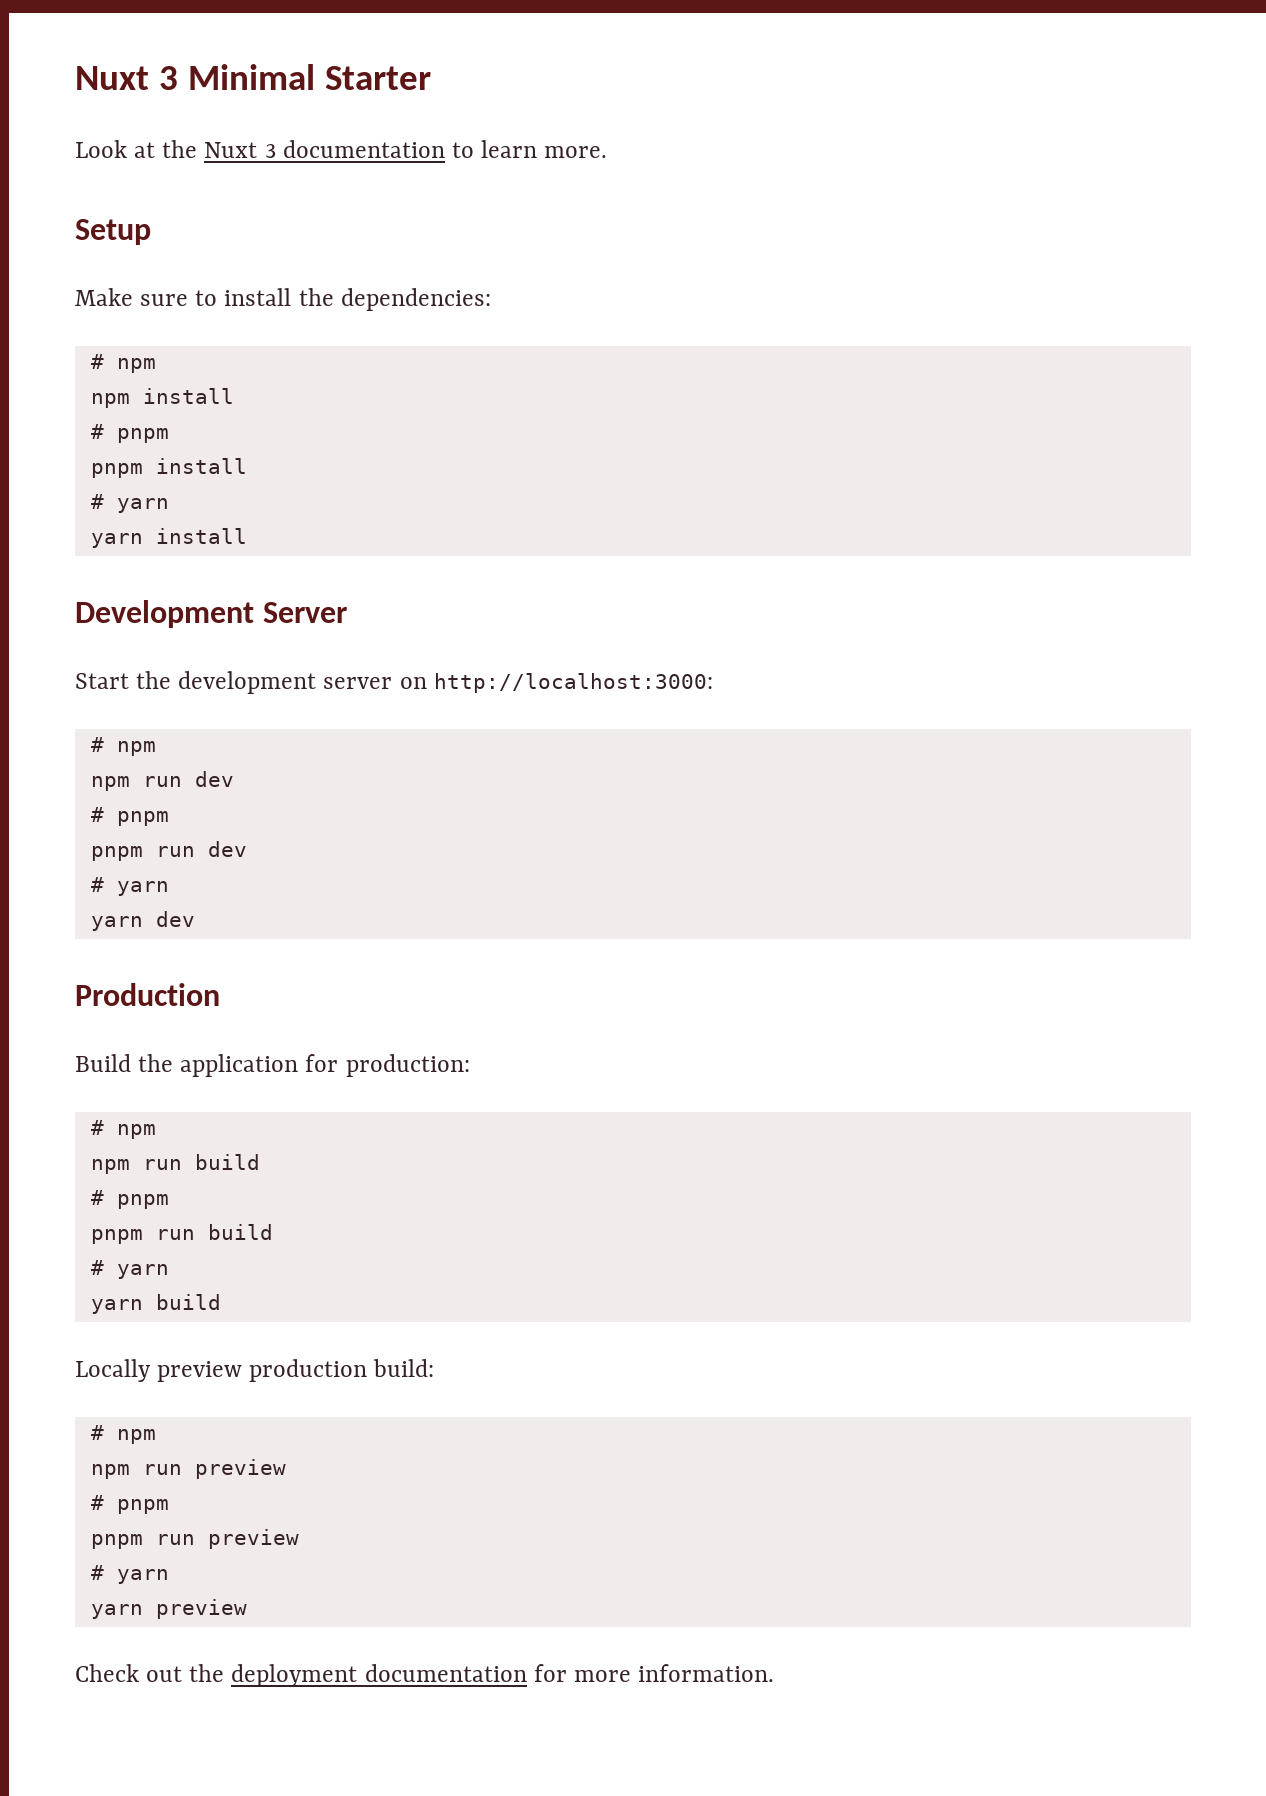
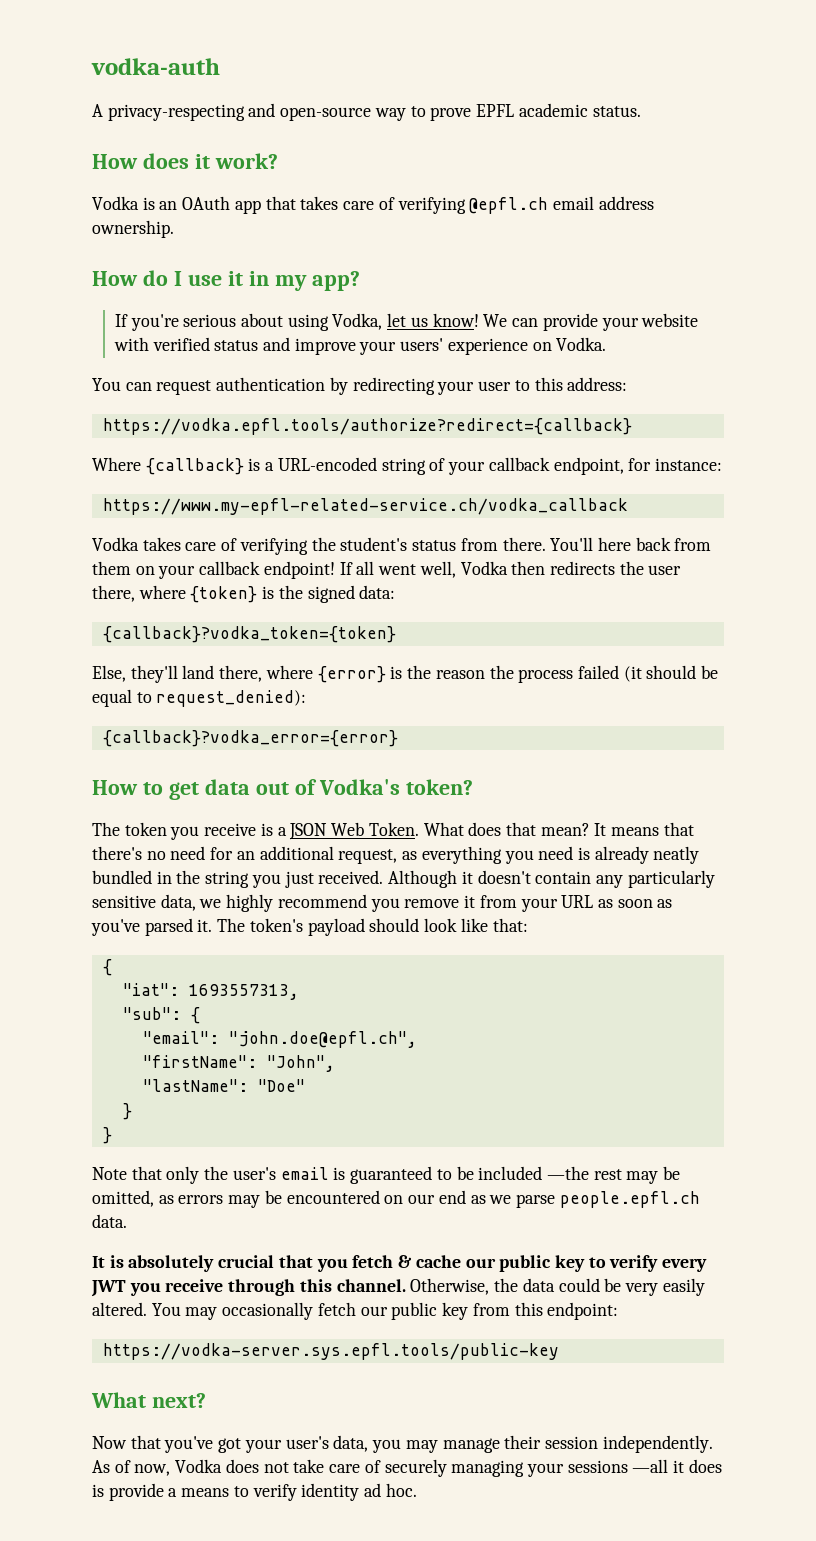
- Nuxt 3 Minimal Starter
- Look at the Nuxt 3 documentation to learn more.
- Setup
- Make sure to install the dependencies:
- # npm
- npm install
- # pnpm
- pnpm install
- # yarn
- yarn install
- Development Server
- Start the development server on http://localhost:3000:
- # npm
- npm run dev
- # pnpm
- pnpm run dev
- # yarn
- yarn dev
- Production
- Build the application for production:
- # npm
- npm run build
- # pnpm
- pnpm run build
- # yarn
- yarn build
- Locally preview production build:
- # npm
- npm run preview
- # pnpm
- pnpm run preview
- # yarn
- yarn preview
- Check out the deployment documentation for more information.
+ vodka-auth
+ A privacy-respecting and open-source way to prove EPFL academic status.
+ How does it work?
+ Vodka is an OAuth app that takes care of verifying @epfl.ch email address ownership.
+ How do I use it in my app?
+ If you're serious about using Vodka, let us know! We can provide your website with verified status and improve your users' experience on Vodka.
+ You can request authentication by redirecting your user to this address:
+ https://vodka.epfl.tools/authorize?redirect={callback}
+ Where {callback} is a URL-encoded string of your callback endpoint, for instance:
+ https://www.my-epfl-related-service.ch/vodka_callback
+ Vodka takes care of verifying the student's status from there. You'll here back from them on your callback endpoint! If all went well, Vodka then redirects the user there, where {token} is the signed data:
+ {callback}?vodka_token={token}
+ Else, they'll land there, where {error} is the reason the process failed (it should be equal to request_denied):
+ {callback}?vodka_error={error}
+ How to get data out of Vodka's token?
+ The token you receive is a JSON Web Token. What does that mean? It means that there's no need for an additional request, as everything you need is already neatly bundled in the string you just received. Although it doesn't contain any particularly sensitive data, we highly recommend you remove it from your URL as soon as you've parsed it. The token's payload should look like that:
+ {
+ "iat": 1693557313,
+ "sub": {
+ "email": "john.doe@epfl.ch",
+ "firstName": "John",
+ "lastName": "Doe"
+ }
+ }
+ Note that only the user's email is guaranteed to be included —the rest may be omitted, as errors may be encountered on our end as we parse people.epfl.ch data.
+ It is absolutely crucial that you fetch & cache our public key to verify every JWT you receive through this channel. Otherwise, the data could be very easily altered. You may occasionally fetch our public key from this endpoint:
+ https://vodka-server.sys.epfl.tools/public-key
+ What next?
+ Now that you've got your user's data, you may manage their session independently. As of now, Vodka does not take care of securely managing your sessions —all it does is provide a means to verify identity ad hoc.

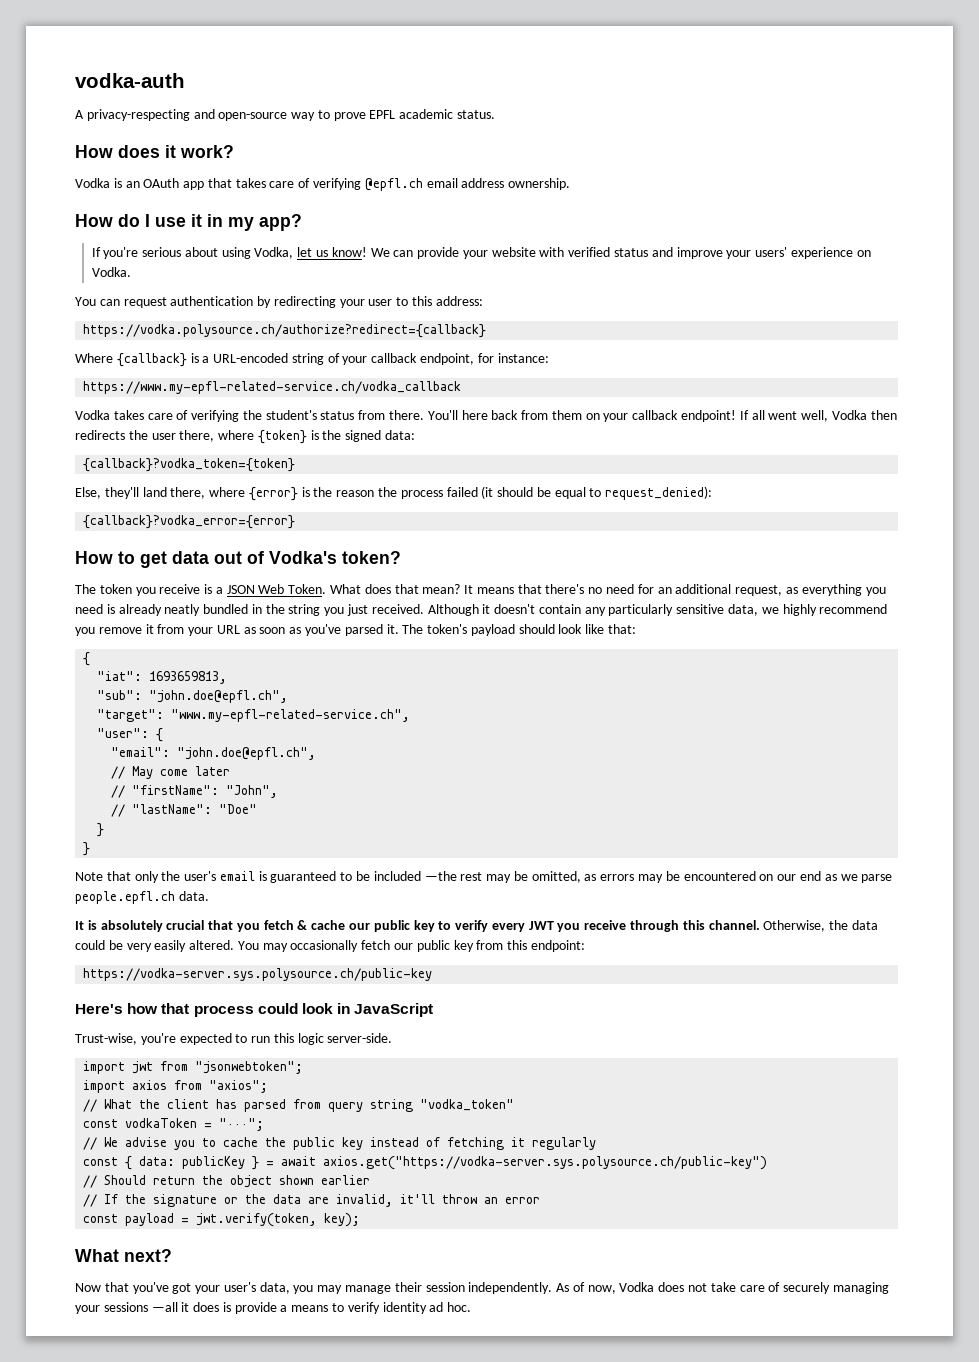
- https://vodka.epfl.tools/authorize?redirect={callback}
+ https://vodka.polysource.ch/authorize?redirect={callback}
- "iat": 1693557313,
+ "iat": 1693659813,
- "sub": {
+ "sub": "john.doe@epfl.ch",
+ "target": "www.my-epfl-related-service.ch",
+ "user": {
- "firstName": "John",
+ // May come later
+ // "firstName": "John",
- "lastName": "Doe"
+ // "lastName": "Doe"
- https://vodka-server.sys.epfl.tools/public-key
+ https://vodka-server.sys.polysource.ch/public-key
+ Here's how that process could look in JavaScript
+ Trust-wise, you're expected to run this logic server-side.
+ import jwt from "jsonwebtoken";
+ import axios from "axios";
+ // What the client has parsed from query string "vodka_token"
+ const vodkaToken = "···";
+ // We advise you to cache the public key instead of fetching it regularly
+ const { data: publicKey } = await axios.get("https://vodka-server.sys.polysource.ch/public-key")
+ // Should return the object shown earlier
+ // If the signature or the data are invalid, it'll throw an error
+ const payload = jwt.verify(token, key);

